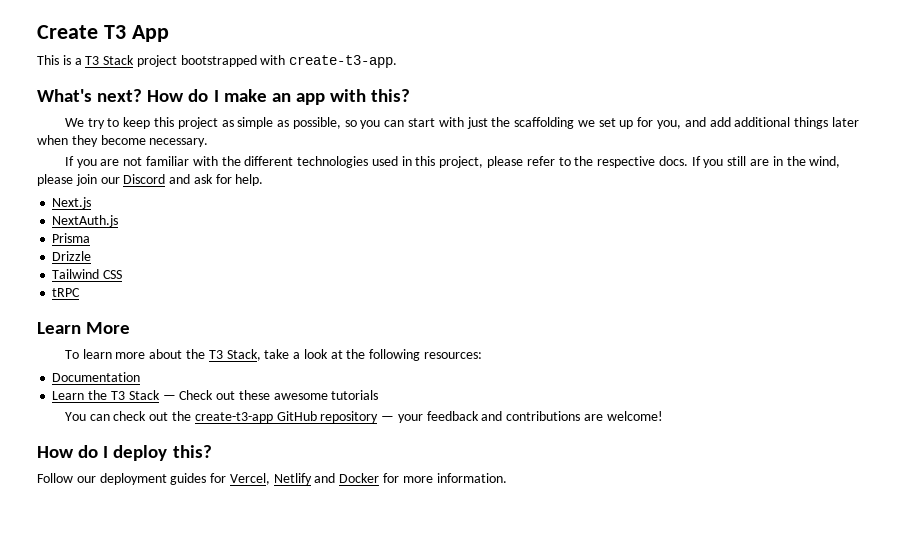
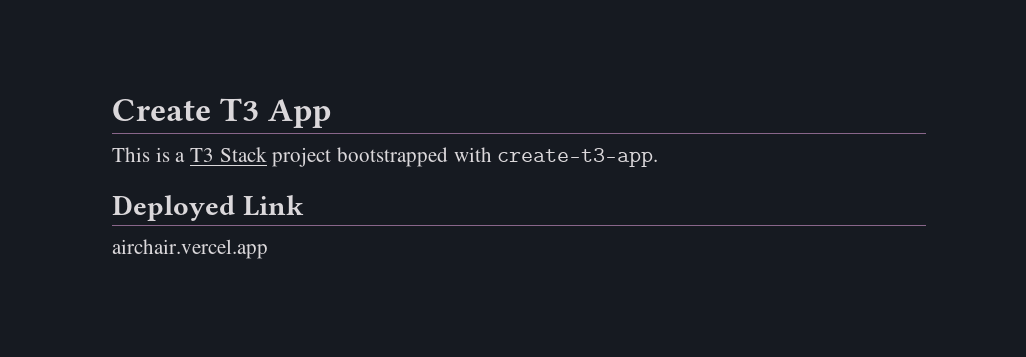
- What's next? How do I make an app with this?
- We try to keep this project as simple as possible, so you can start with just the scaffolding we set up for you, and add additional things later when they become necessary.
- If you are not familiar with the different technologies used in this project, please refer to the respective docs. If you still are in the wind, please join our Discord and ask for help.
- Next.js
- NextAuth.js
- Prisma
- Drizzle
- Tailwind CSS
- tRPC
- Learn More
- To learn more about the T3 Stack, take a look at the following resources:
- Documentation
- Learn the T3 Stack — Check out these awesome tutorials
- You can check out the create-t3-app GitHub repository — your feedback and contributions are welcome!
- How do I deploy this?
- Follow our deployment guides for Vercel, Netlify and Docker for more information.
+ Deployed Link
+ airchair.vercel.app

